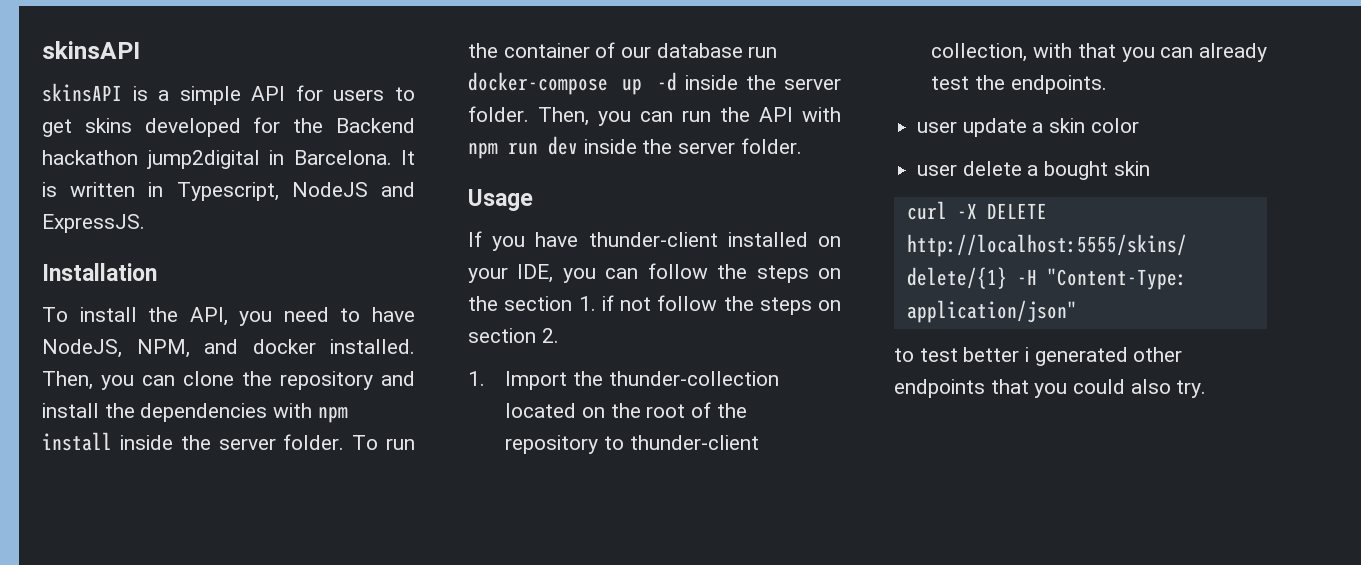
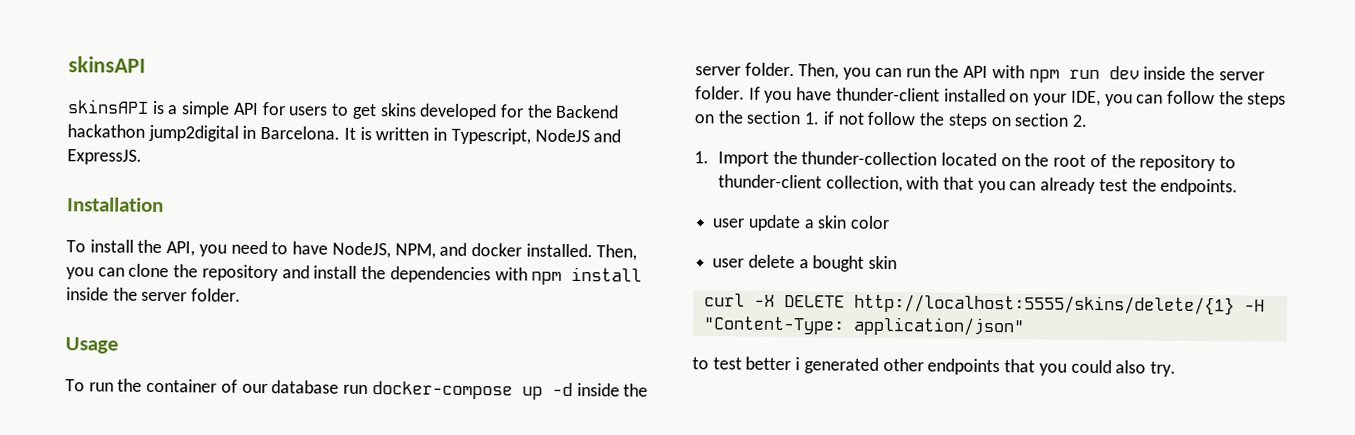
- Then, you can clone the repository and install the dependencies with npm install inside the server folder. To run the container of our database run docker-compose up -d inside the server folder.
+ Then, you can clone the repository and install the dependencies with npm install inside the server folder.
+ Usage
+ To run the container of our database run docker-compose up -d inside the server folder.
- Then, you can run the API with npm run dev inside the server folder.
- Usage
- If you have thunder-client installed on your IDE, you can follow the steps on the section 1. if not follow the steps on section 2.
+ Then, you can run the API with npm run dev inside the server folder. If you have thunder-client installed on your IDE, you can follow the steps on the section 1. if not follow the steps on section 2.

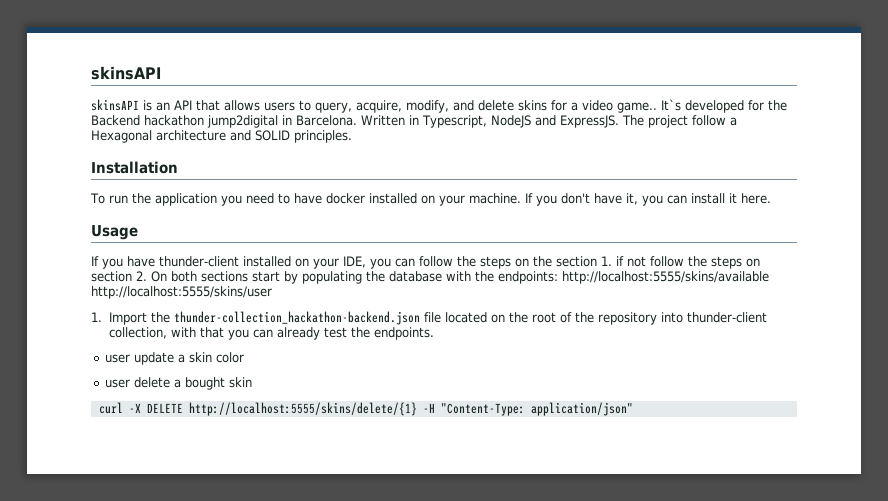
- skinsAPI is a simple API for users to get skins developed for the Backend hackathon jump2digital in Barcelona.
+ skinsAPI is an API that allows users to query, acquire, modify, and delete skins for a video game.. It`s developed for the Backend hackathon jump2digital in Barcelona.
- It is written in Typescript, NodeJS and ExpressJS.
+ Written in Typescript, NodeJS and ExpressJS. The project follow a Hexagonal architecture and SOLID principles.
- To install the API, you need to have NodeJS, NPM, and docker installed. Then, you can clone the repository and install the dependencies with npm install inside the server folder.
+ To run the application you need to have docker installed on your machine. If you don't have it, you can install it here.
  Usage
- To run the container of our database run docker-compose up -d inside the server folder. Then, you can run the API with npm run dev inside the server folder. If you have thunder-client installed on your IDE, you can follow the steps on the section 1. if not follow the steps on section 2.
+ If you have thunder-client installed on your IDE, you can follow the steps on the section 1. if not follow the steps on section 2. On both sections start by populating the database with the endpoints: http://localhost:5555/skins/available http://localhost:5555/skins/user
- 1. Import the thunder-collection located on the root of the repository to thunder-client collection, with that you can already test the endpoints.
+ 1. Import the thunder-collection_hackathon-backend.json file located on the root of the repository into thunder-client collection, with that you can already test the endpoints.
- to test better i generated other endpoints that you could also try.

